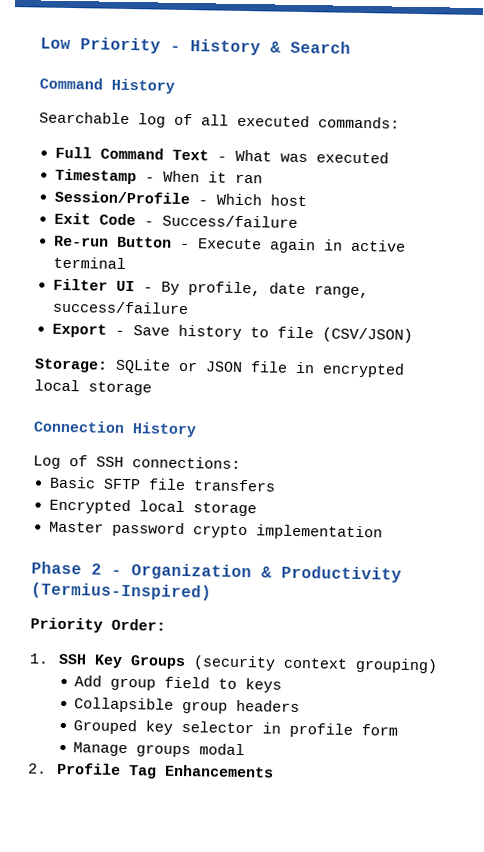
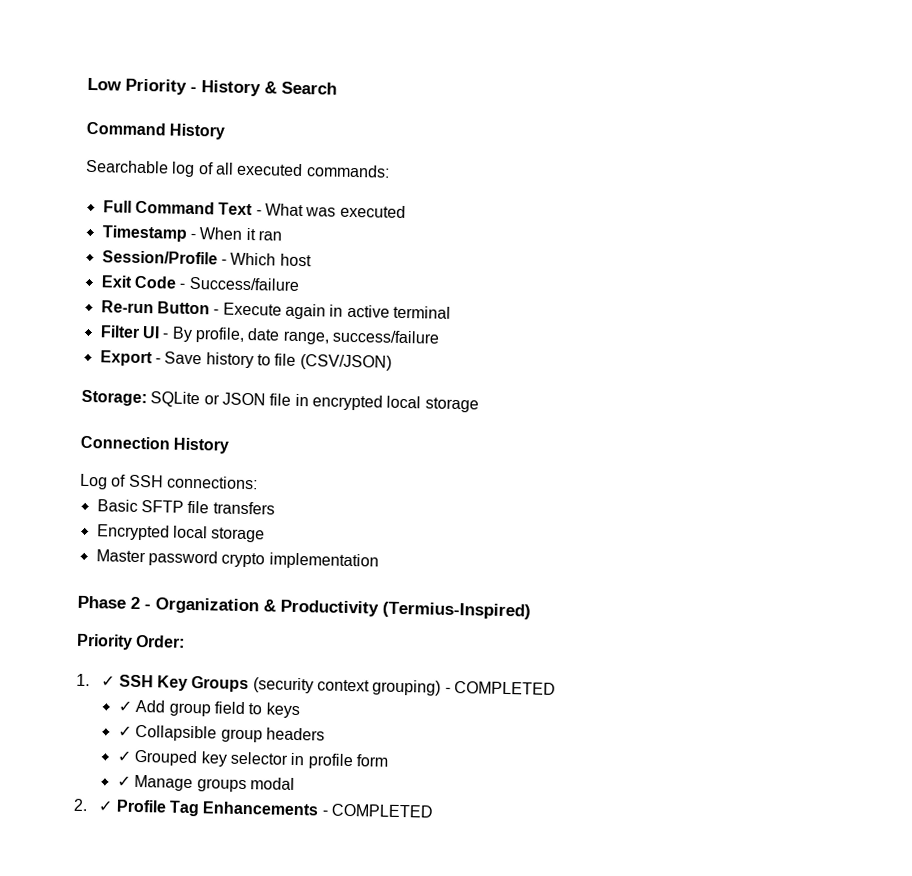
- 1. SSH Key Groups (security context grouping)
- Add group field to keys
+ 1. ✓ SSH Key Groups (security context grouping) - COMPLETED
+ ✓ Add group field to keys
- Collapsible group headers
+ ✓ Collapsible group headers
- Grouped key selector in profile form
+ ✓ Grouped key selector in profile form
- Manage groups modal
+ ✓ Manage groups modal
- 2. Profile Tag Enhancements
+ 2. ✓ Profile Tag Enhancements - COMPLETED

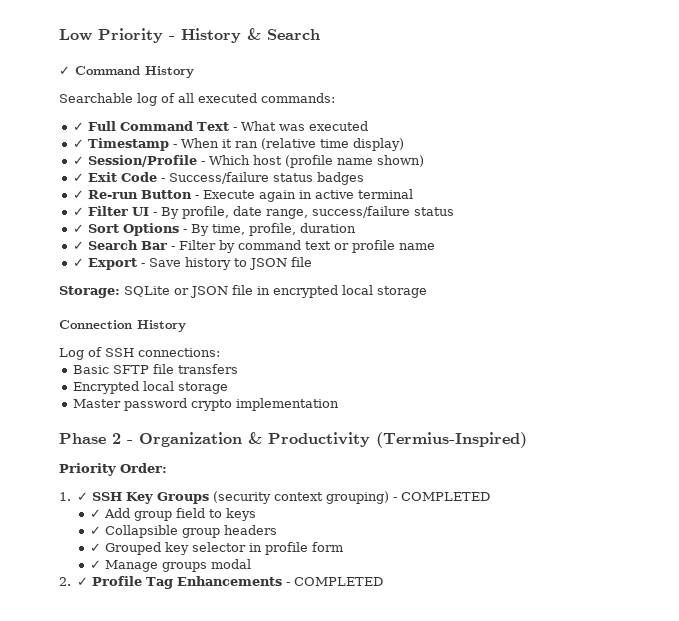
- Command History
+ ✓ Command History
- Full Command Text - What was executed
+ ✓ Full Command Text - What was executed
- Timestamp - When it ran
- Session/Profile - Which host
- Exit Code - Success/failure
- Re-run Button - Execute again in active terminal
+ ✓ Timestamp - When it ran (relative time display)
+ ✓ Session/Profile - Which host (profile name shown)
+ ✓ Exit Code - Success/failure status badges
+ ✓ Re-run Button - Execute again in active terminal
- Filter UI - By profile, date range, success/failure
- Export - Save history to file (CSV/JSON)
+ ✓ Filter UI - By profile, date range, success/failure status
+ ✓ Sort Options - By time, profile, duration
+ ✓ Search Bar - Filter by command text or profile name
+ ✓ Export - Save history to JSON file

